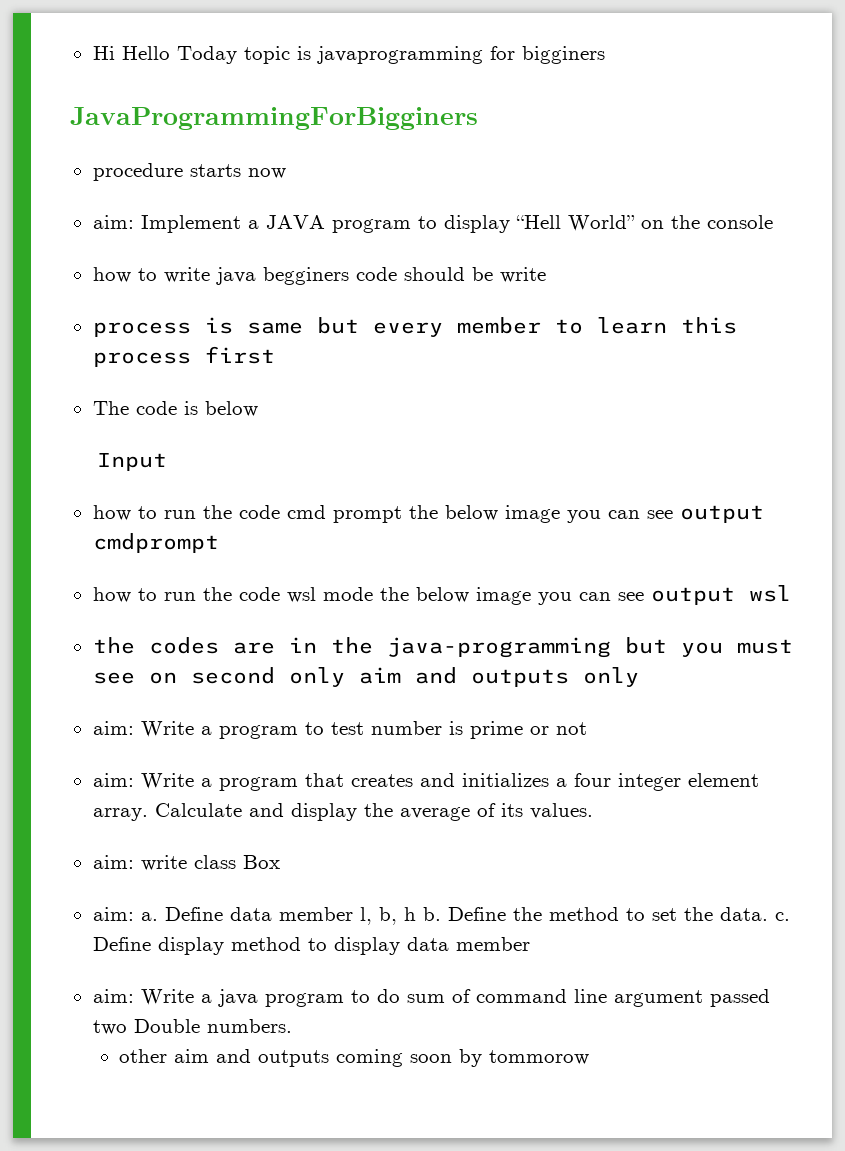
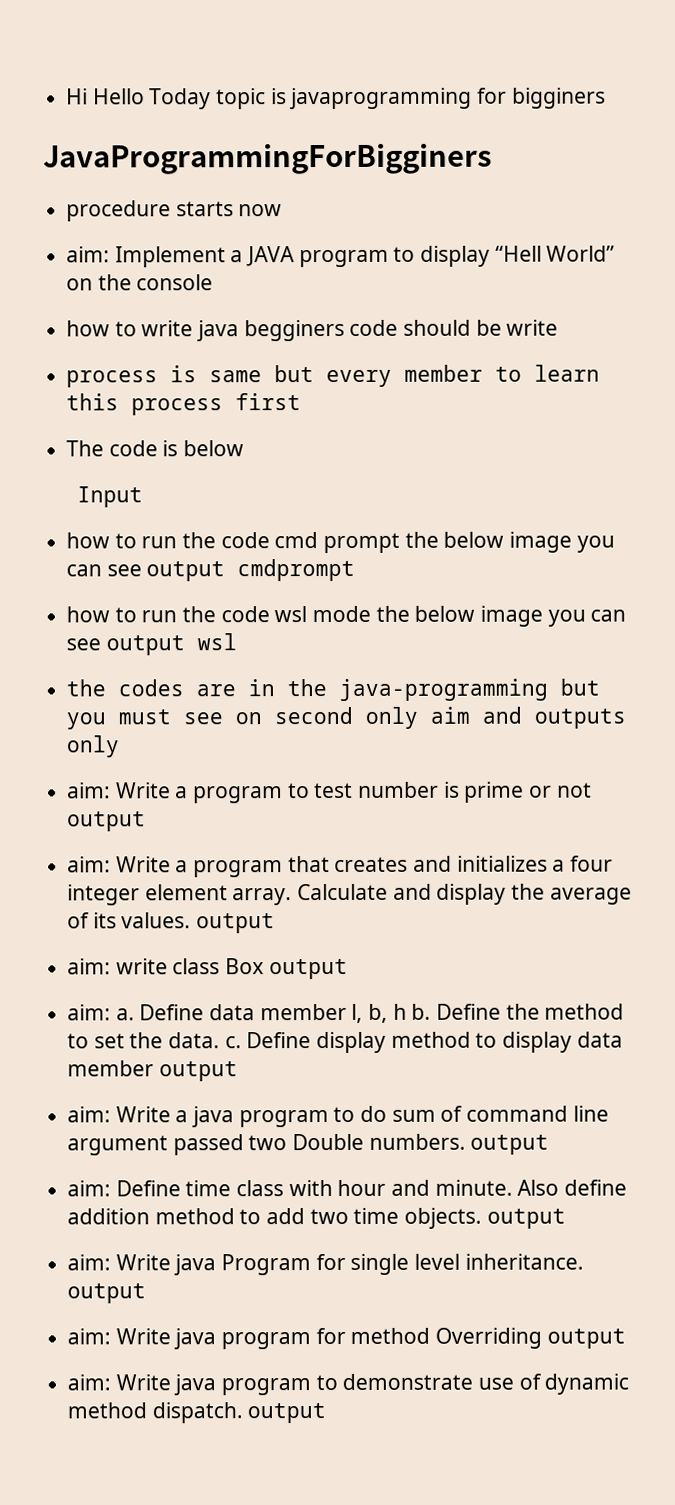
- aim: Write a program to test number is prime or not
+ aim: Write a program to test number is prime or not output
- Calculate and display the average of its values.
+ Calculate and display the average of its values. output
- aim: write class Box
+ aim: write class Box output
- Define display method to display data member
+ Define display method to display data member output
- aim: Write a java program to do sum of command line argument passed two Double numbers.
- other aim and outputs coming soon by tommorow
+ aim: Write a java program to do sum of command line argument passed two Double numbers. output
+ aim: Define time class with hour and minute. Also define addition method to add two time objects. output
+ aim: Write java Program for single level inheritance. output
+ aim: Write java program for method Overriding output
+ aim: Write java program to demonstrate use of dynamic method dispatch. output

